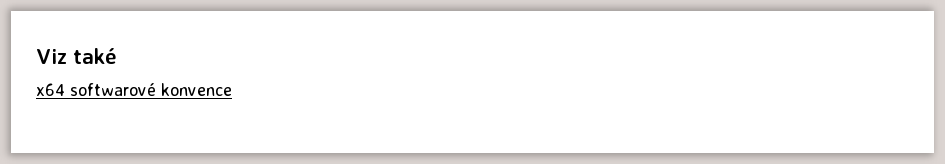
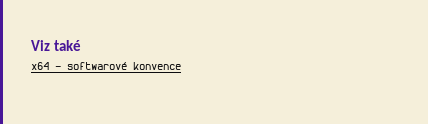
- x64 softwarové konvence
+ x64 – softwarové konvence

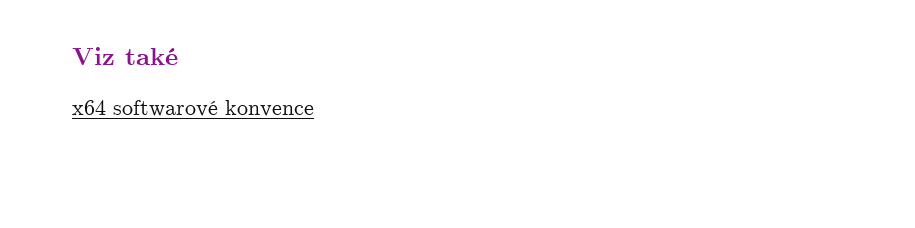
- x64 – softwarové konvence
+ x64 softwarové konvence

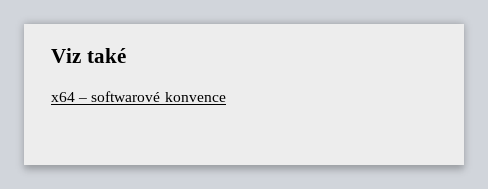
- x64 softwarové konvence
+ x64 – softwarové konvence

